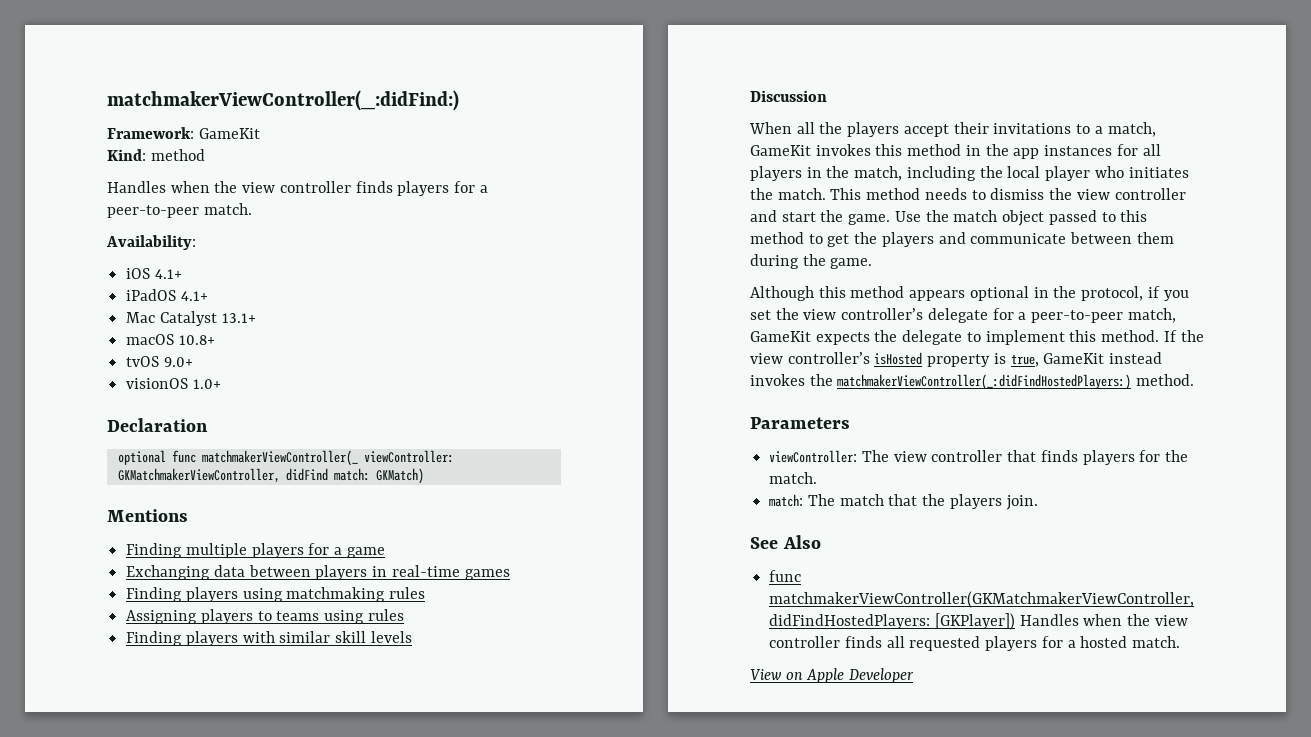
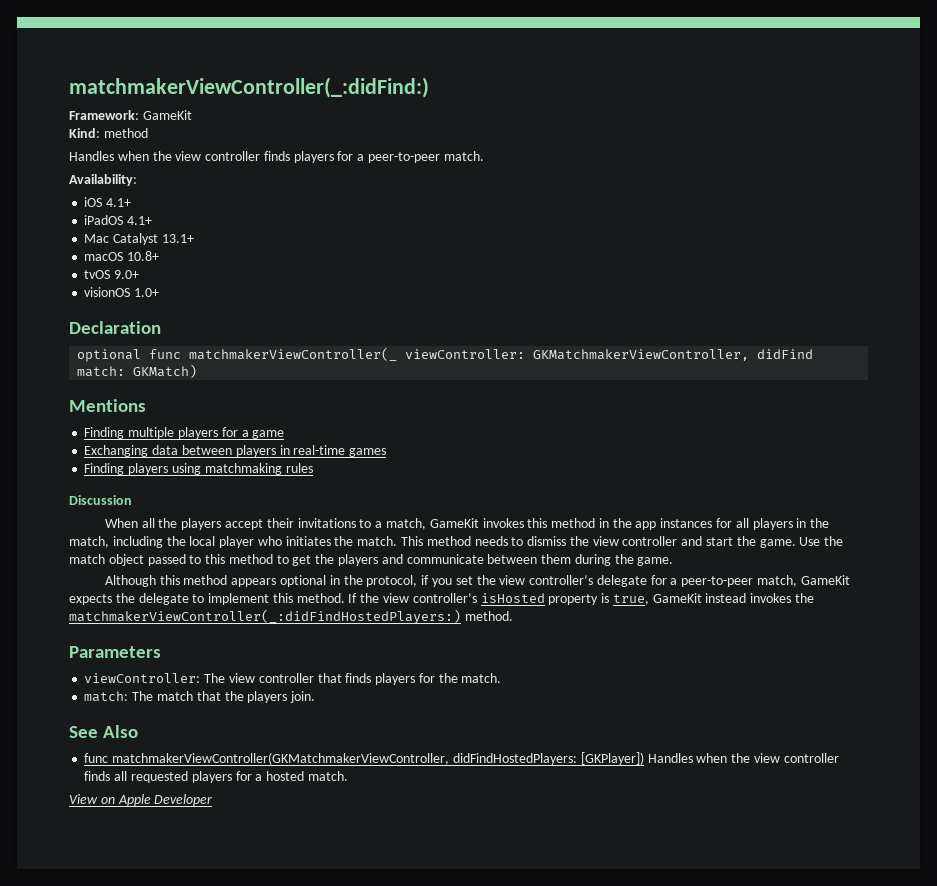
- Assigning players to teams using rules
- Finding players with similar skill levels

